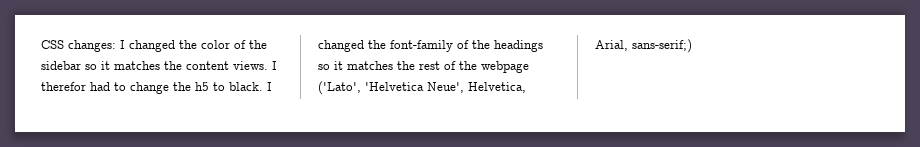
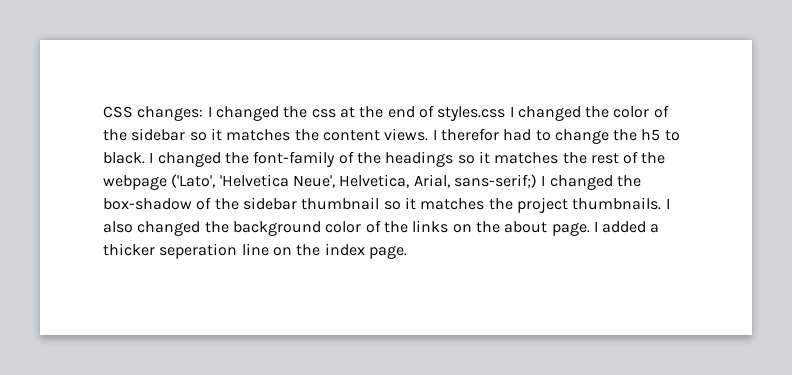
- CSS changes: I changed the color of the sidebar so it matches the content views.
+ CSS changes: I changed the css at the end of styles.css I changed the color of the sidebar so it matches the content views.
- I changed the font-family of the headings so it matches the rest of the webpage ('Lato', 'Helvetica Neue', Helvetica, Arial, sans-serif;)
+ I changed the font-family of the headings so it matches the rest of the webpage ('Lato', 'Helvetica Neue', Helvetica, Arial, sans-serif;) I changed the box-shadow of the sidebar thumbnail so it matches the project thumbnails. I also changed the background color of the links on the about page. I added a thicker seperation line on the index page.

